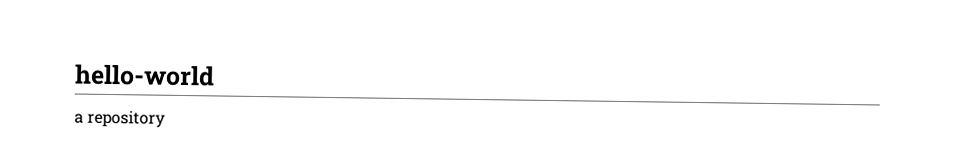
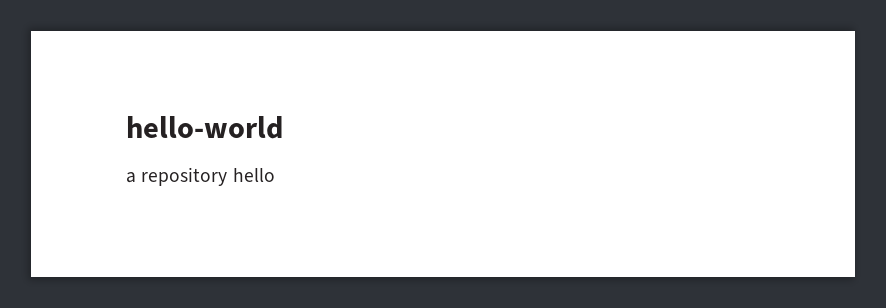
- a repository
+ a repository hello

